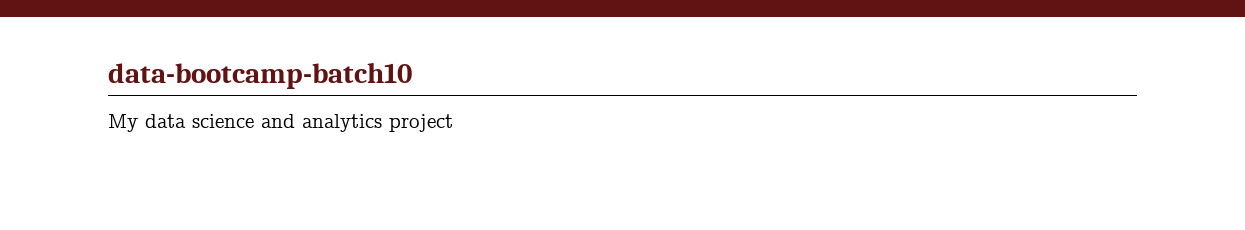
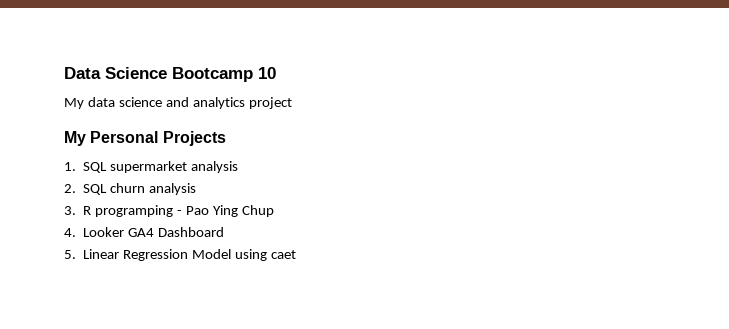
- data-bootcamp-batch10
+ Data Science Bootcamp 10
+ My Personal Projects
+ 1. SQL supermarket analysis
+ 2. SQL churn analysis
+ 3. R programping - Pao Ying Chup
+ 4. Looker GA4 Dashboard
+ 5. Linear Regression Model using caet

